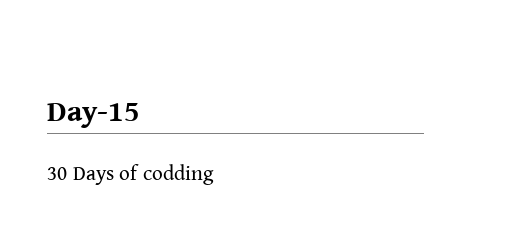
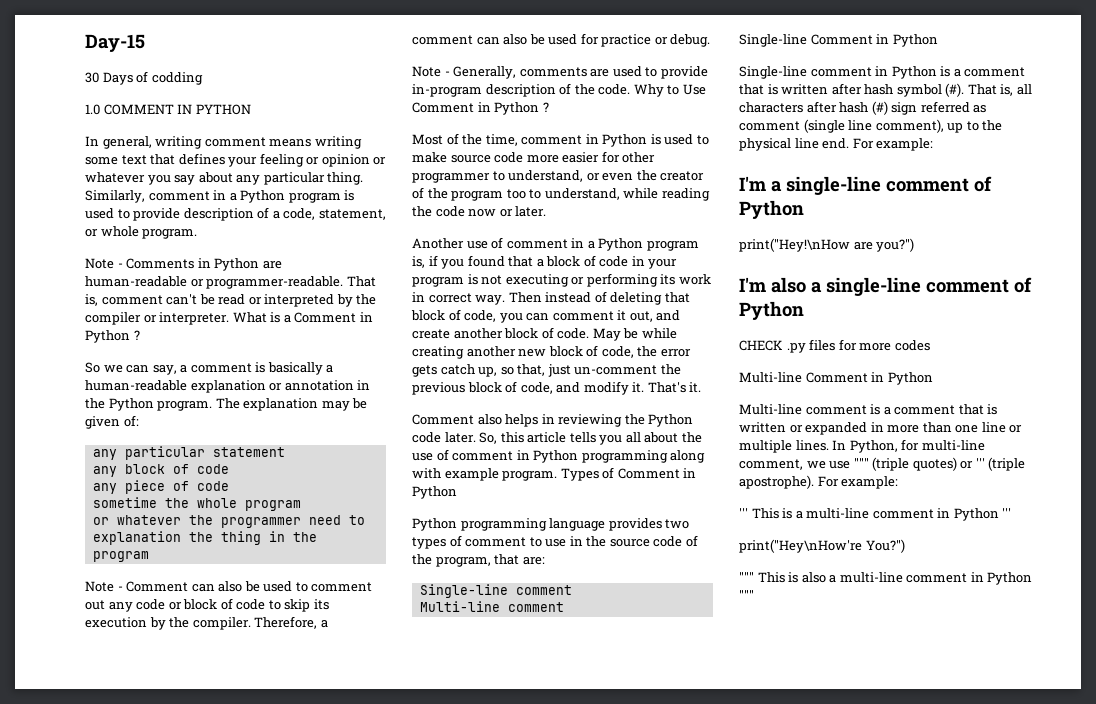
+ 1.0 COMMENT IN PYTHON
+ In general, writing comment means writing some text that defines your feeling or opinion or whatever you say about any particular thing. Similarly, comment in a Python program is used to provide description of a code, statement, or whole program.
+ Note - Comments in Python are human-readable or programmer-readable. That is, comment can't be read or interpreted by the compiler or interpreter. What is a Comment in Python ?
+ So we can say, a comment is basically a human-readable explanation or annotation in the Python program. The explanation may be given of:
+ any particular statement
+ any block of code
+ any piece of code
+ sometime the whole program
+ or whatever the programmer need to explanation the thing in the program
+ Note - Comment can also be used to comment out any code or block of code to skip its execution by the compiler. Therefore, a comment can also be used for practice or debug.
+ Note - Generally, comments are used to provide in-program description of the code. Why to Use Comment in Python ?
+ Most of the time, comment in Python is used to make source code more easier for other programmer to understand, or even the creator of the program too to understand, while reading the code now or later.
+ Another use of comment in a Python program is, if you found that a block of code in your program is not executing or performing its work in correct way. Then instead of deleting that block of code, you can comment it out, and create another block of code. May be while creating another new block of code, the error gets catch up, so that, just un-comment the previous block of code, and modify it. That's it.
+ Comment also helps in reviewing the Python code later. So, this article tells you all about the use of comment in Python programming along with example program. Types of Comment in Python
+ Python programming language provides two types of comment to use in the source code of the program, that are:
+ Single-line comment
+ Multi-line comment
+ Single-line Comment in Python
+ Single-line comment in Python is a comment that is written after hash symbol (#). That is, all characters after hash (#) sign referred as comment (single line comment), up to the physical line end. For example:
+ I'm a single-line comment of Python
+ print("Hey!\nHow are you?")
+ I'm also a single-line comment of Python
+ CHECK .py files for more codes
+ Multi-line Comment in Python
+ Multi-line comment is a comment that is written or expanded in more than one line or multiple lines. In Python, for multi-line comment, we use """ (triple quotes) or ''' (triple apostrophe). For example:
+ ''' This is a multi-line comment in Python '''
+ print("Hey\nHow're You?")
+ """ This is also a multi-line comment in Python """

